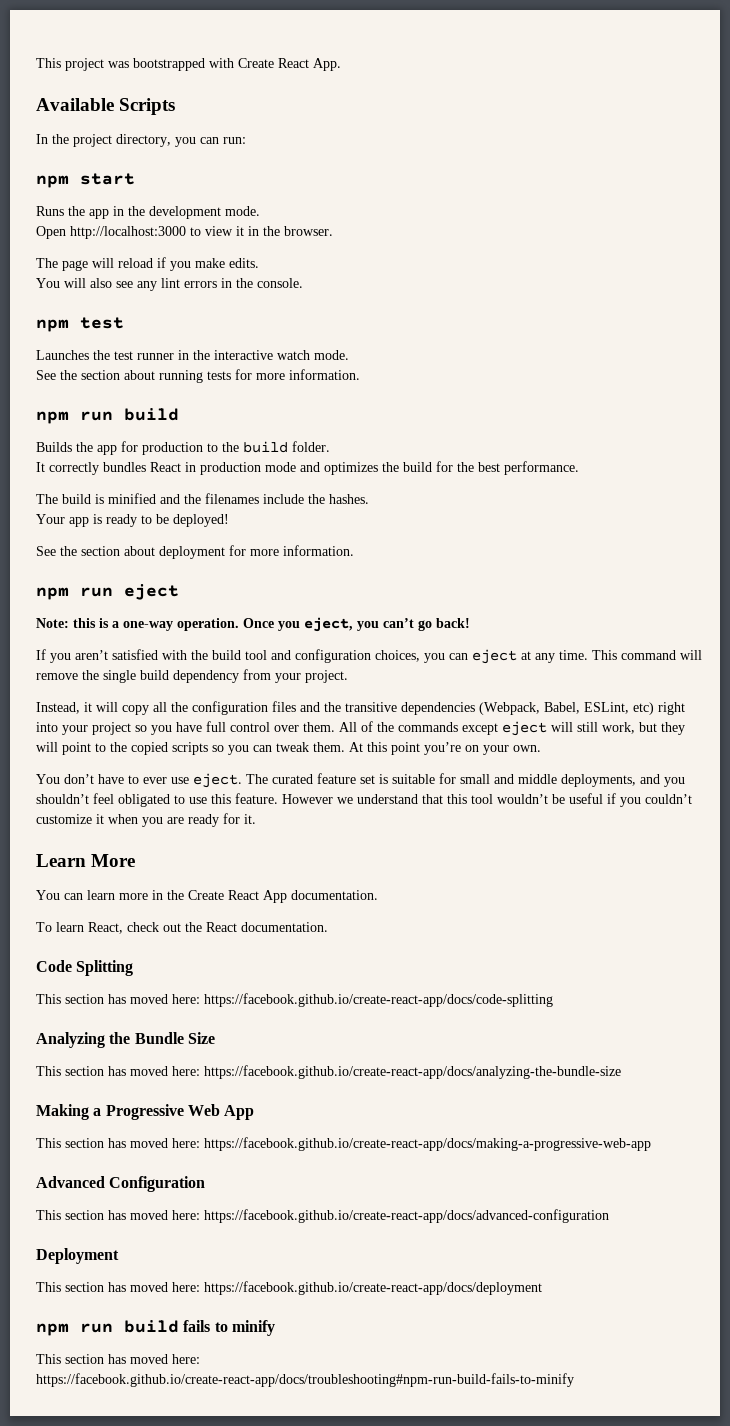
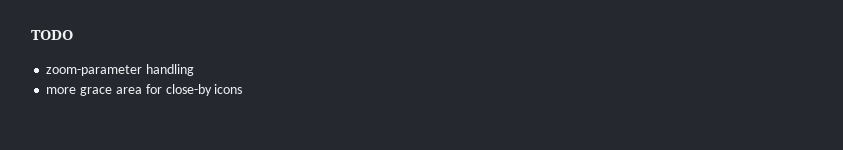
- This project was bootstrapped with Create React App.
- Available Scripts
- In the project directory, you can run:
- npm start
- Runs the app in the development mode.
- Open http://localhost:3000 to view it in the browser.
- The page will reload if you make edits.
- You will also see any lint errors in the console.
- npm test
- Launches the test runner in the interactive watch mode.
- See the section about running tests for more information.
- npm run build
- Builds the app for production to the build folder.
- It correctly bundles React in production mode and optimizes the build for the best performance.
- The build is minified and the filenames include the hashes.
- Your app is ready to be deployed!
- See the section about deployment for more information.
- npm run eject
- Note: this is a one-way operation. Once you eject, you can’t go back!
- If you aren’t satisfied with the build tool and configuration choices, you can eject at any time. This command will remove the single build dependency from your project.
- Instead, it will copy all the configuration files and the transitive dependencies (Webpack, Babel, ESLint, etc) right into your project so you have full control over them. All of the commands except eject will still work, but they will point to the copied scripts so you can tweak them. At this point you’re on your own.
- You don’t have to ever use eject. The curated feature set is suitable for small and middle deployments, and you shouldn’t feel obligated to use this feature. However we understand that this tool wouldn’t be useful if you couldn’t customize it when you are ready for it.
- Learn More
- You can learn more in the Create React App documentation.
- To learn React, check out the React documentation.
- Code Splitting
- This section has moved here: https://facebook.github.io/create-react-app/docs/code-splitting
- Analyzing the Bundle Size
- This section has moved here: https://facebook.github.io/create-react-app/docs/analyzing-the-bundle-size
- Making a Progressive Web App
- This section has moved here: https://facebook.github.io/create-react-app/docs/making-a-progressive-web-app
- Advanced Configuration
- This section has moved here: https://facebook.github.io/create-react-app/docs/advanced-configuration
- Deployment
- This section has moved here: https://facebook.github.io/create-react-app/docs/deployment
- npm run build fails to minify
- This section has moved here: https://facebook.github.io/create-react-app/docs/troubleshooting#npm-run-build-fails-to-minify
+ TODO
+ zoom-parameter handling
+ more grace area for close-by icons

